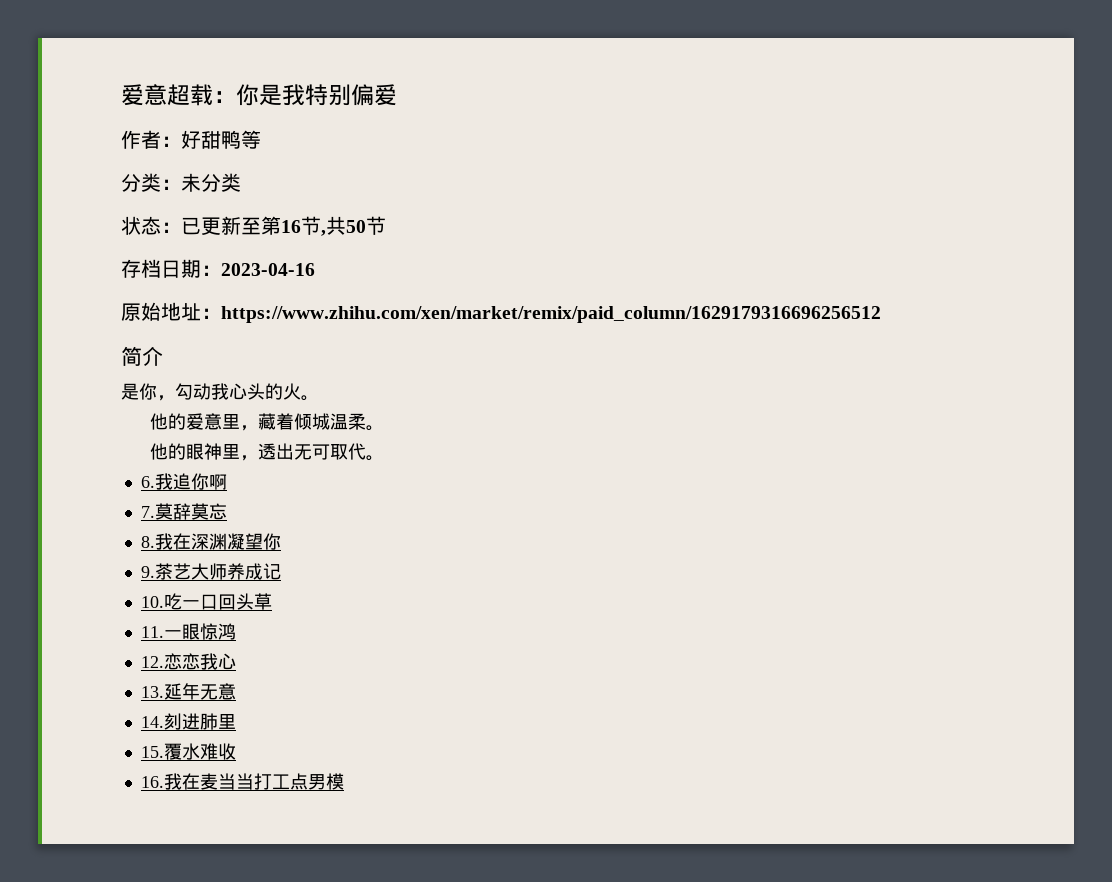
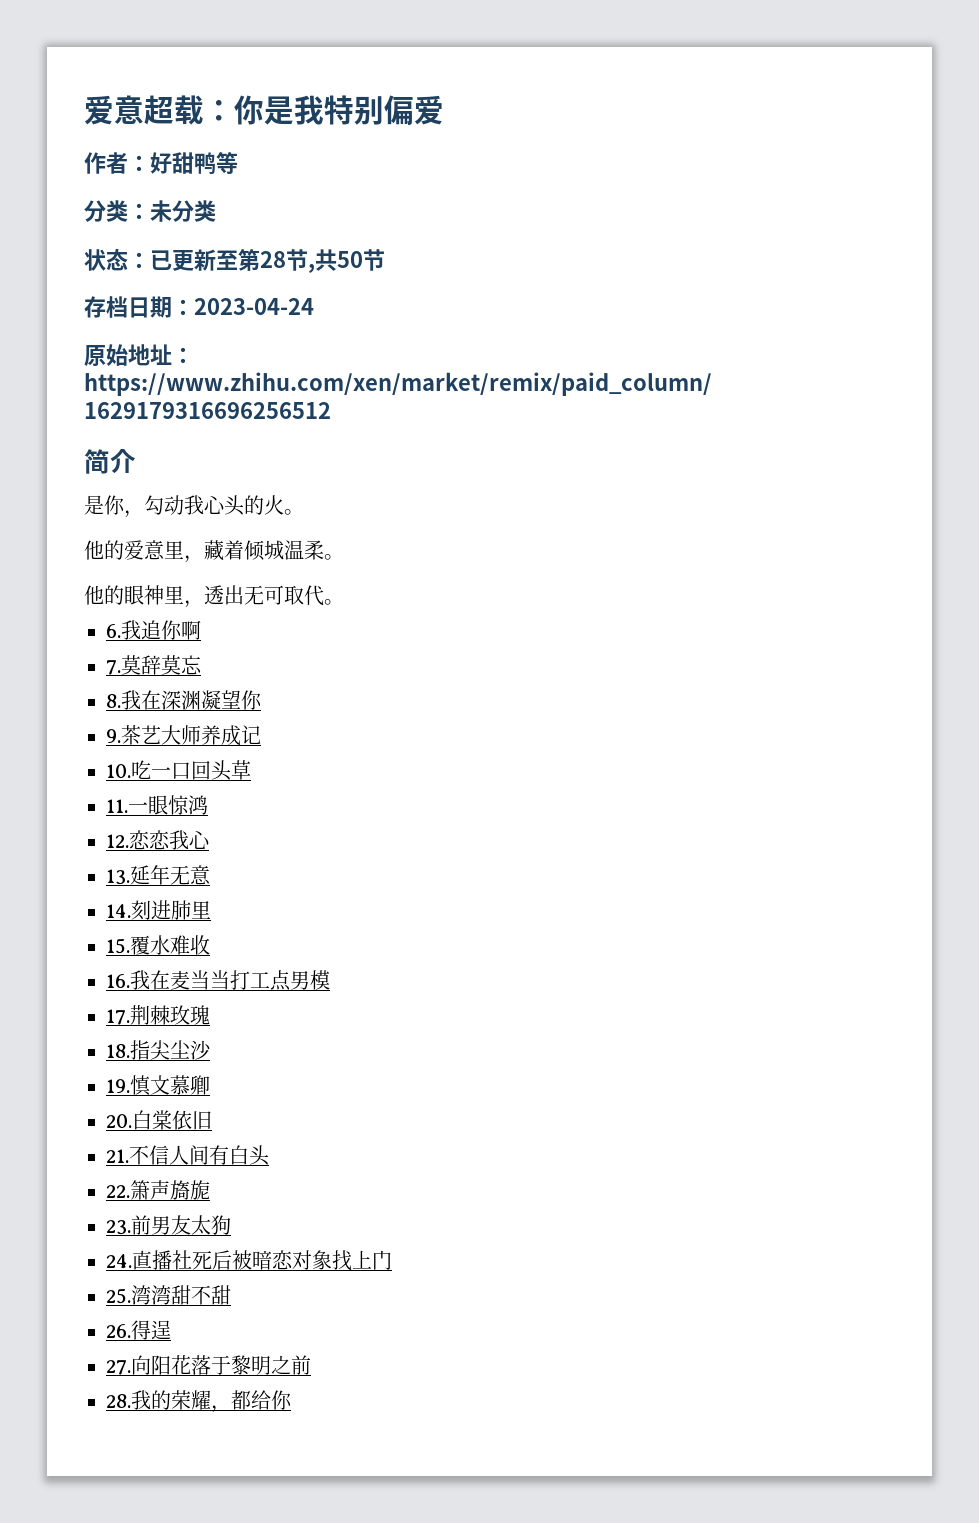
- 状态：已更新至第16节,共50节
+ 状态：已更新至第28节,共50节
- 存档日期：2023-04-16
+ 存档日期：2023-04-24
+ 17.荆棘玫瑰
+ 18.指尖尘沙
+ 19.慎文慕卿
+ 20.白棠依旧
+ 21.不信人间有白头
+ 22.箫声旖旎
+ 23.前男友太狗
+ 24.直播社死后被暗恋对象找上门
+ 25.湾湾甜不甜
+ 26.得逞
+ 27.向阳花落于黎明之前
+ 28.我的荣耀，都给你

